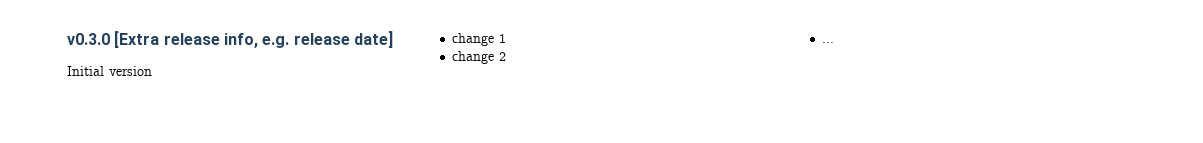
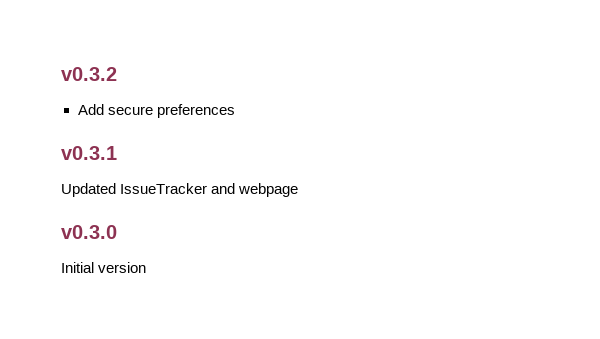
- v0.3.0 [Extra release info, e.g. release date]
+ v0.3.2
+ Add secure preferences
+ v0.3.1
+ Updated IssueTracker and webpage
+ v0.3.0
  Initial version
- change 1
- change 2
- ...

